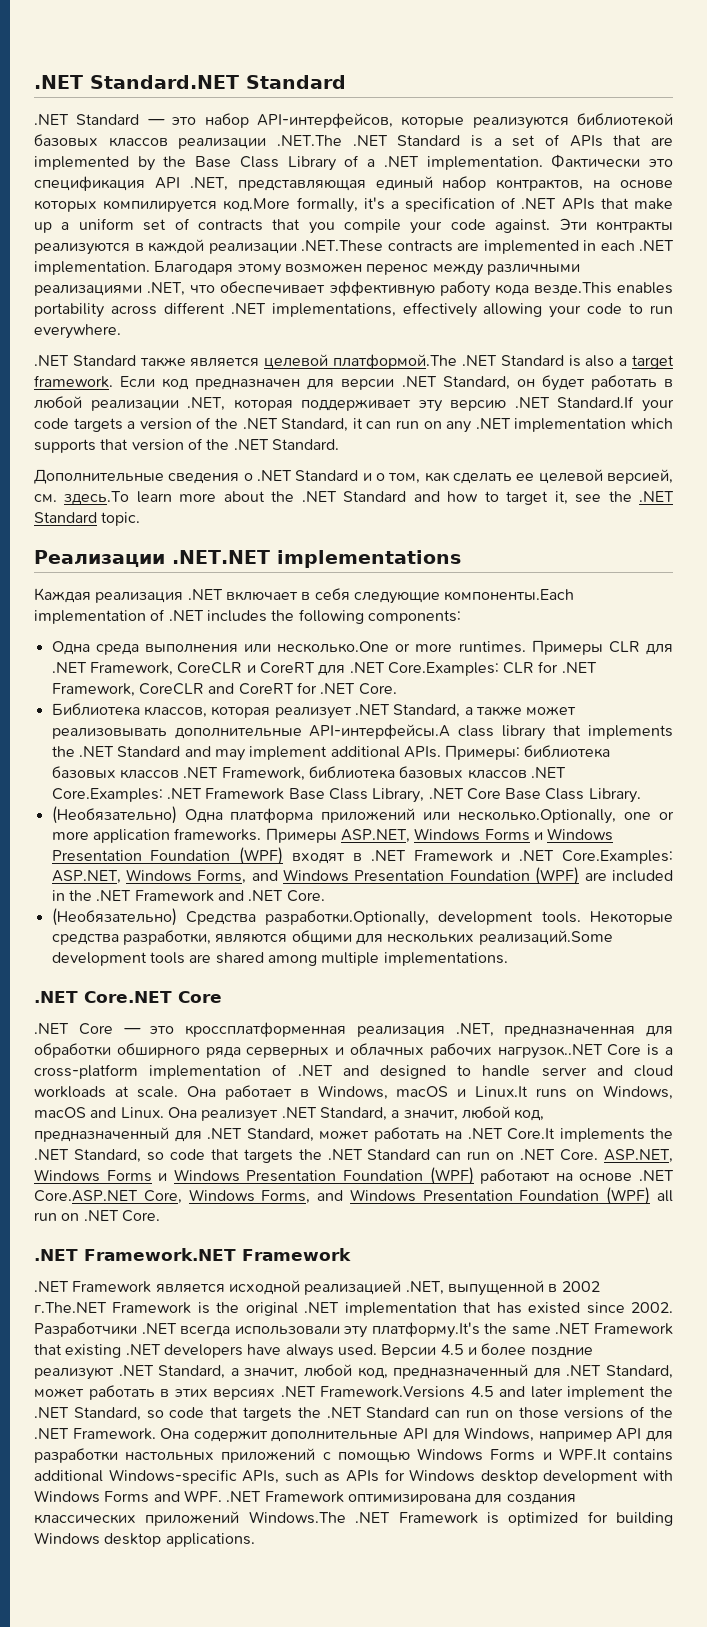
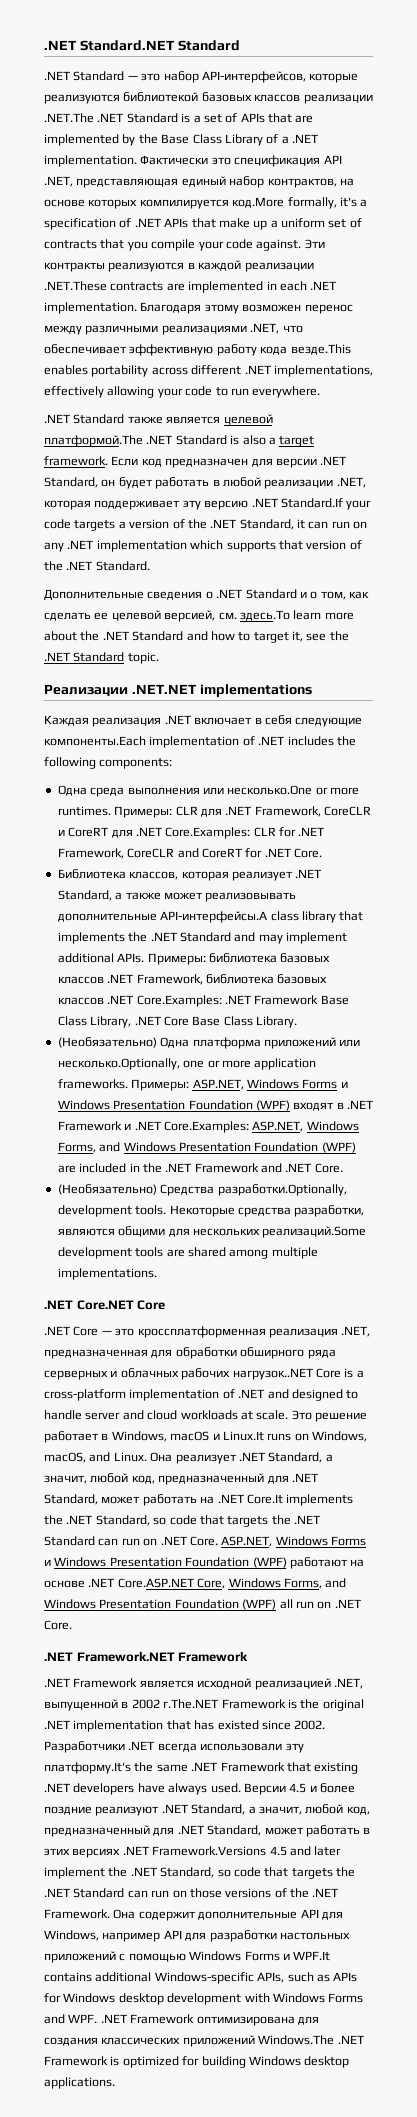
- Примеры CLR для .NET Framework, CoreCLR и CoreRT для .NET Core.Examples: CLR for .NET Framework, CoreCLR and CoreRT for .NET Core.
+ Примеры: CLR для .NET Framework, CoreCLR и CoreRT для .NET Core.Examples: CLR for .NET Framework, CoreCLR and CoreRT for .NET Core.
- Примеры ASP.NET, Windows Forms и Windows Presentation Foundation (WPF) входят в .NET Framework и .NET Core.Examples: ASP.NET, Windows Forms, and Windows Presentation Foundation (WPF) are included in the .NET Framework and .NET Core.
+ Примеры: ASP.NET, Windows Forms и Windows Presentation Foundation (WPF) входят в .NET Framework и .NET Core.Examples: ASP.NET, Windows Forms, and Windows Presentation Foundation (WPF) are included in the .NET Framework and .NET Core.
- Она работает в Windows, macOS и Linux.It runs on Windows, macOS and Linux.
+ Это решение работает в Windows, macOS и Linux.It runs on Windows, macOS, and Linux.

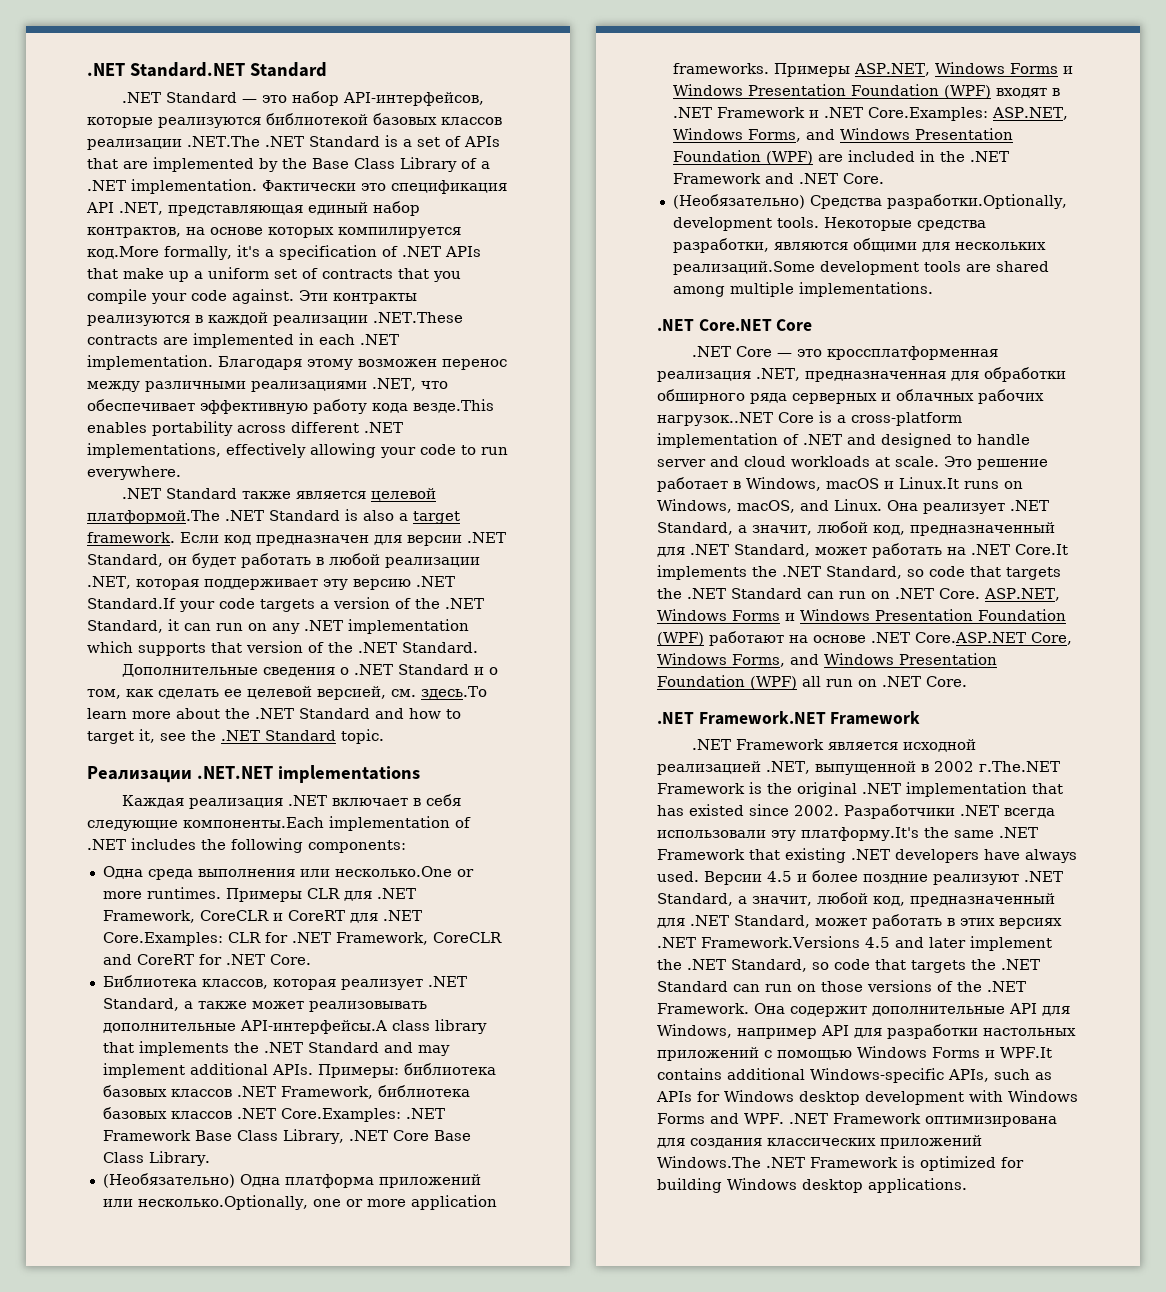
- Примеры: CLR для .NET Framework, CoreCLR и CoreRT для .NET Core.Examples: CLR for .NET Framework, CoreCLR and CoreRT for .NET Core.
+ Примеры CLR для .NET Framework, CoreCLR и CoreRT для .NET Core.Examples: CLR for .NET Framework, CoreCLR and CoreRT for .NET Core.
- Примеры: ASP.NET, Windows Forms и Windows Presentation Foundation (WPF) входят в .NET Framework и .NET Core.Examples: ASP.NET, Windows Forms, and Windows Presentation Foundation (WPF) are included in the .NET Framework and .NET Core.
+ Примеры ASP.NET, Windows Forms и Windows Presentation Foundation (WPF) входят в .NET Framework и .NET Core.Examples: ASP.NET, Windows Forms, and Windows Presentation Foundation (WPF) are included in the .NET Framework and .NET Core.

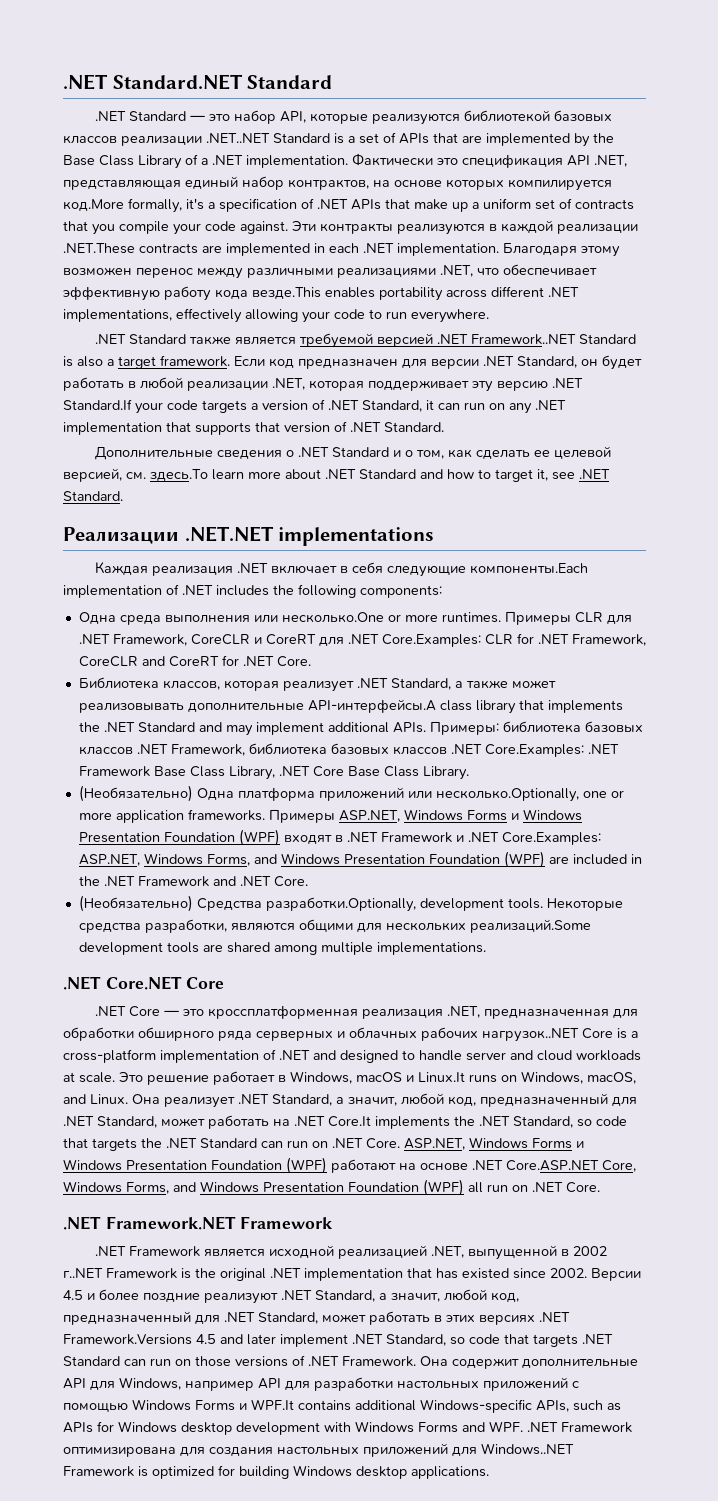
- .NET Standard — это набор API-интерфейсов, которые реализуются библиотекой базовых классов реализации .NET.The .NET Standard is a set of APIs that are implemented by the Base Class Library of a .NET implementation.
+ .NET Standard — это набор API, которые реализуются библиотекой базовых классов реализации .NET..NET Standard is a set of APIs that are implemented by the Base Class Library of a .NET implementation.
- .NET Standard также является целевой платформой.The .NET Standard is also a target framework.
+ .NET Standard также является требуемой версией .NET Framework..NET Standard is also a target framework.
- Если код предназначен для версии .NET Standard, он будет работать в любой реализации .NET, которая поддерживает эту версию .NET Standard.If your code targets a version of the .NET Standard, it can run on any .NET implementation which supports that version of the .NET Standard.
+ Если код предназначен для версии .NET Standard, он будет работать в любой реализации .NET, которая поддерживает эту версию .NET Standard.If your code targets a version of .NET Standard, it can run on any .NET implementation that supports that version of .NET Standard.
- Дополнительные сведения о .NET Standard и о том, как сделать ее целевой версией, см. здесь.To learn more about the .NET Standard and how to target it, see the .NET Standard topic.
+ Дополнительные сведения о .NET Standard и о том, как сделать ее целевой версией, см. здесь.To learn more about .NET Standard and how to target it, see .NET Standard.
- .NET Framework является исходной реализацией .NET, выпущенной в 2002 г.The.NET Framework is the original .NET implementation that has existed since 2002.
+ .NET Framework является исходной реализацией .NET, выпущенной в 2002 г..NET Framework is the original .NET implementation that has existed since 2002.
- Разработчики .NET всегда использовали эту платформу.It's the same .NET Framework that existing .NET developers have always used.
- Версии 4.5 и более поздние реализуют .NET Standard, а значит, любой код, предназначенный для .NET Standard, может работать в этих версиях .NET Framework.Versions 4.5 and later implement the .NET Standard, so code that targets the .NET Standard can run on those versions of the .NET Framework.
+ Версии 4.5 и более поздние реализуют .NET Standard, а значит, любой код, предназначенный для .NET Standard, может работать в этих версиях .NET Framework.Versions 4.5 and later implement .NET Standard, so code that targets .NET Standard can run on those versions of .NET Framework.
- Она содержит дополнительные API для Windows, например API для разработки настольных приложений с помощью Windows Forms и WPF.It contains additional Windows-specific APIs, such as APIs for Windows desktop development with Windows Forms and WPF. .NET Framework оптимизирована для создания классических приложений Windows.The .NET Framework is optimized for building Windows desktop applications.
+ Она содержит дополнительные API для Windows, например API для разработки настольных приложений с помощью Windows Forms и WPF.It contains additional Windows-specific APIs, such as APIs for Windows desktop development with Windows Forms and WPF. .NET Framework оптимизирована для создания настольных приложений для Windows..NET Framework is optimized for building Windows desktop applications.

